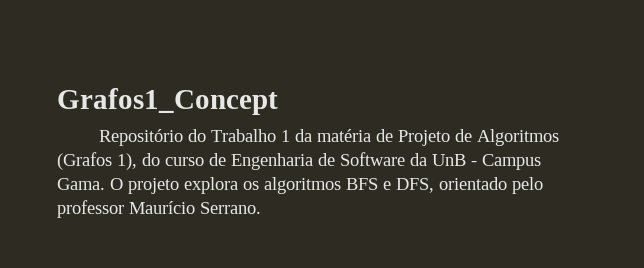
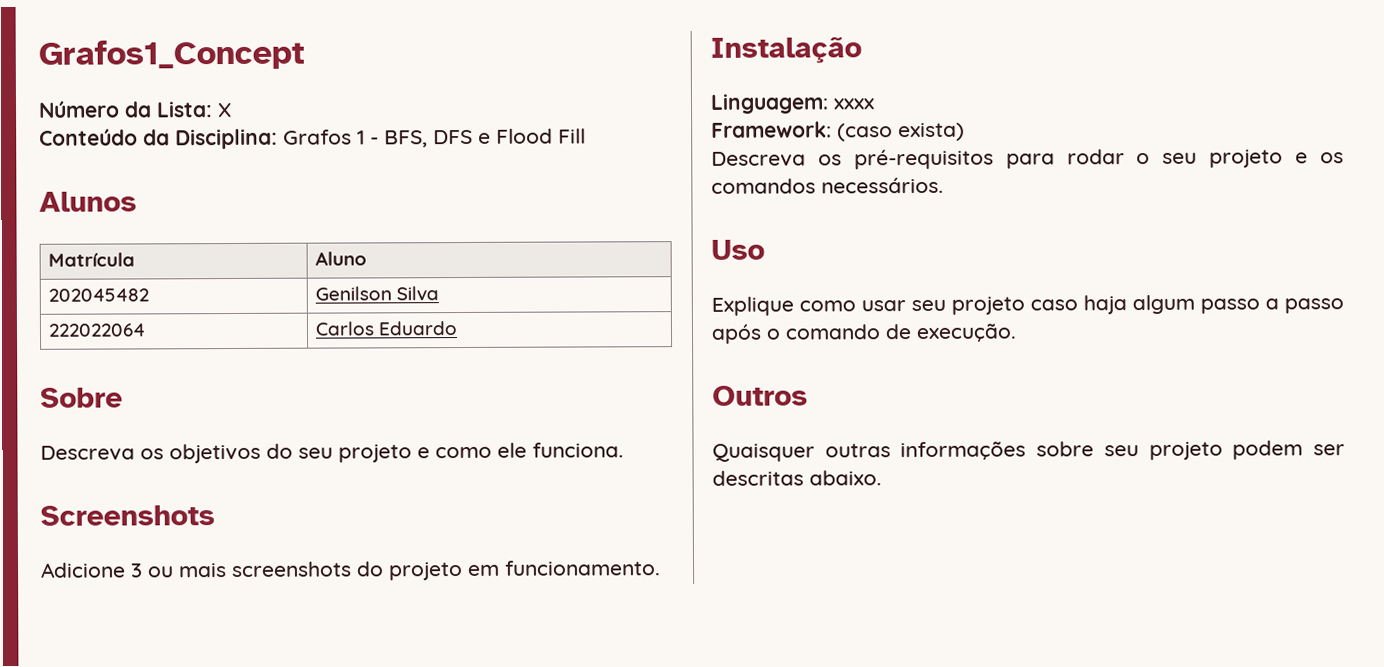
- Repositório do Trabalho 1 da matéria de Projeto de Algoritmos (Grafos 1), do curso de Engenharia de Software da UnB - Campus Gama. O projeto explora os algoritmos BFS e DFS, orientado pelo professor Maurício Serrano.
+ Número da Lista: X
+ Conteúdo da Disciplina: Grafos 1 - BFS, DFS e Flood Fill
+ Alunos
+ Matrícula | Aluno
+ 202045482 | Genilson Silva
+ 222022064 | Carlos Eduardo
+ Sobre
+ Descreva os objetivos do seu projeto e como ele funciona.
+ Screenshots
+ Adicione 3 ou mais screenshots do projeto em funcionamento.
+ Instalação
+ Linguagem: xxxx
+ Framework: (caso exista)
+ Descreva os pré-requisitos para rodar o seu projeto e os comandos necessários.
+ Uso
+ Explique como usar seu projeto caso haja algum passo a passo após o comando de execução.
+ Outros
+ Quaisquer outras informações sobre seu projeto podem ser descritas abaixo.

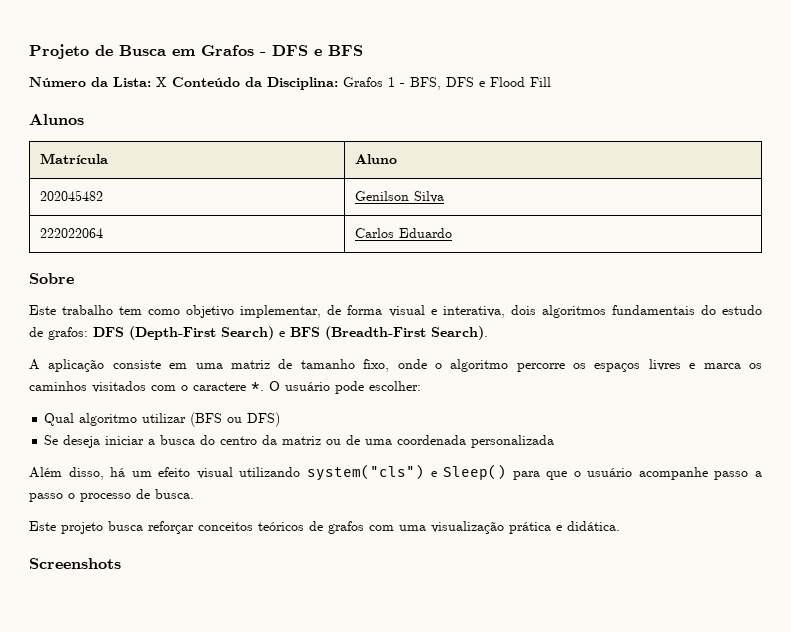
- Grafos1_Concept
+ Projeto de Busca em Grafos - DFS e BFS
- Número da Lista: X
- Conteúdo da Disciplina: Grafos 1 - BFS, DFS e Flood Fill
+ Número da Lista: X Conteúdo da Disciplina: Grafos 1 - BFS, DFS e Flood Fill
- Descreva os objetivos do seu projeto e como ele funciona.
+ Este trabalho tem como objetivo implementar, de forma visual e interativa, dois algoritmos fundamentais do estudo de grafos: DFS (Depth-First Search) e BFS (Breadth-First Search).
+ A aplicação consiste em uma matriz de tamanho fixo, onde o algoritmo percorre os espaços livres e marca os caminhos visitados com o caractere *. O usuário pode escolher:
+ Qual algoritmo utilizar (BFS ou DFS)
+ Se deseja iniciar a busca do centro da matriz ou de uma coordenada personalizada
+ Além disso, há um efeito visual utilizando system("cls") e Sleep() para que o usuário acompanhe passo a passo o processo de busca.
+ Este projeto busca reforçar conceitos teóricos de grafos com uma visualização prática e didática.
  Screenshots
- Adicione 3 ou mais screenshots do projeto em funcionamento.
- Instalação
- Linguagem: xxxx
- Framework: (caso exista)
- Descreva os pré-requisitos para rodar o seu projeto e os comandos necessários.
- Uso
- Explique como usar seu projeto caso haja algum passo a passo após o comando de execução.
- Outros
- Quaisquer outras informações sobre seu projeto podem ser descritas abaixo.

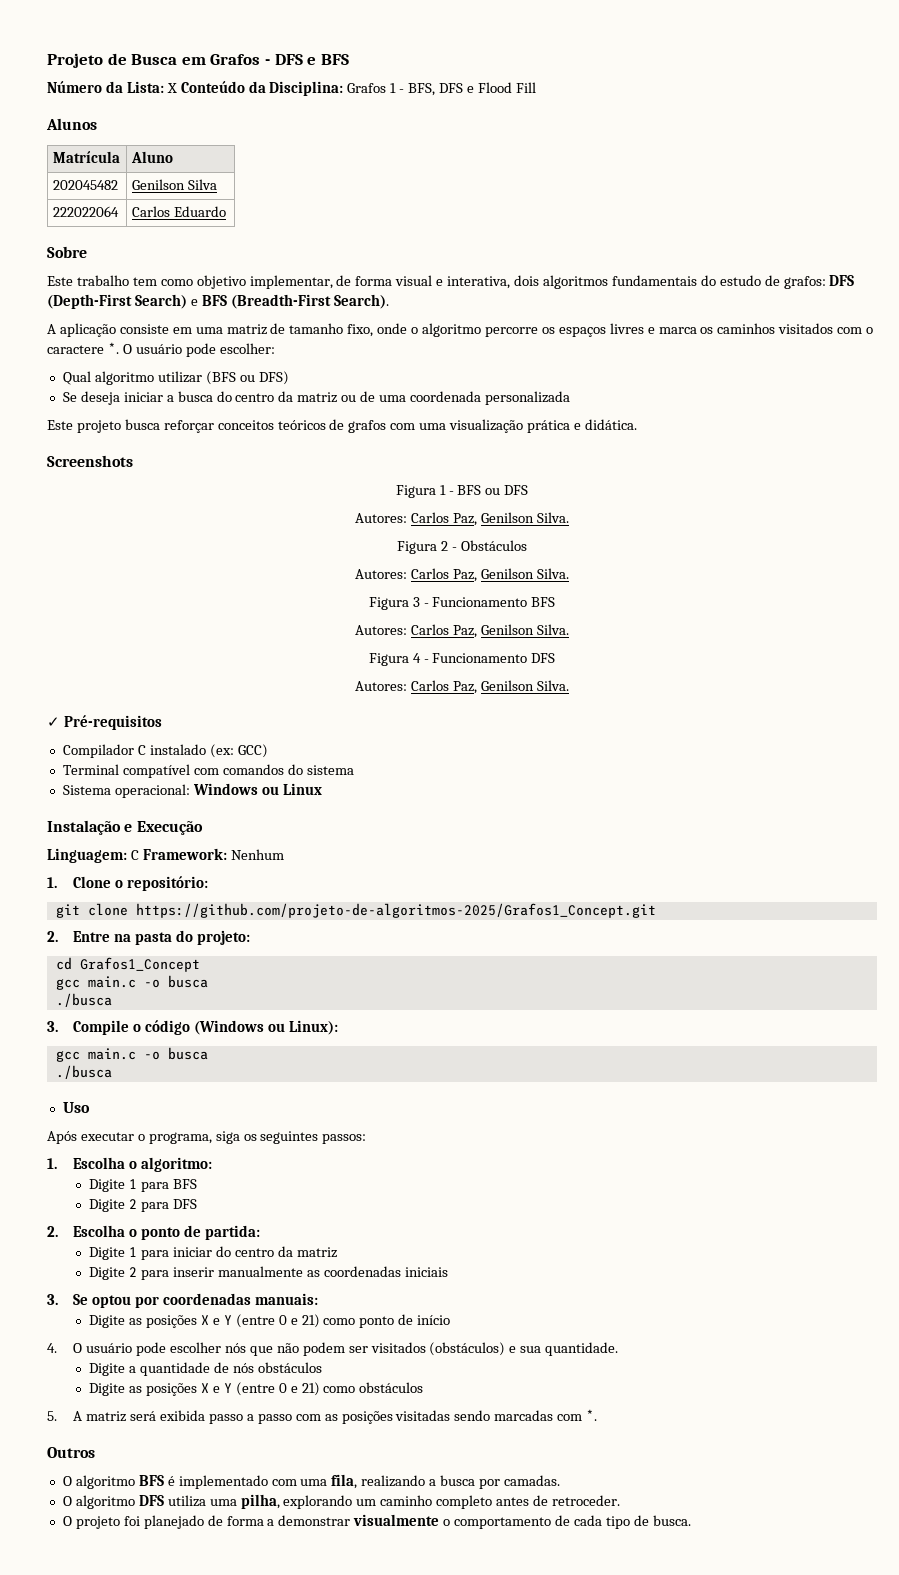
- Além disso, há um efeito visual utilizando system("cls") e Sleep() para que o usuário acompanhe passo a passo o processo de busca.
+ Figura 1 - BFS ou DFS
+ Autores: Carlos Paz, Genilson Silva.
+ Figura 2 - Obstáculos
+ Autores: Carlos Paz, Genilson Silva.
+ Figura 3 - Funcionamento BFS
+ Autores: Carlos Paz, Genilson Silva.
+ Figura 4 - Funcionamento DFS
+ Autores: Carlos Paz, Genilson Silva.
+ ✓ Pré-requisitos
+ Compilador C instalado (ex: GCC)
+ Terminal compatível com comandos do sistema
+ Sistema operacional: Windows ou Linux
+ Instalação e Execução
+ Linguagem: C Framework: Nenhum
+ 1. Clone o repositório:
+ git clone https://github.com/projeto-de-algoritmos-2025/Grafos1_Concept.git
+ 2. Entre na pasta do projeto:
+ cd Grafos1_Concept
+ gcc main.c -o busca
+ ./busca
+ 3. Compile o código (Windows ou Linux):
+ gcc main.c -o busca
+ ./busca
+ Uso
+ Após executar o programa, siga os seguintes passos:
+ 1. Escolha o algoritmo:
+ Digite 1 para BFS
+ Digite 2 para DFS
+ 2. Escolha o ponto de partida:
+ Digite 1 para iniciar do centro da matriz
+ Digite 2 para inserir manualmente as coordenadas iniciais
+ 3. Se optou por coordenadas manuais:
+ Digite as posições X e Y (entre 0 e 21) como ponto de início
+ 4. O usuário pode escolher nós que não podem ser visitados (obstáculos) e sua quantidade.
+ Digite a quantidade de nós obstáculos
+ Digite as posições X e Y (entre 0 e 21) como obstáculos
+ 5. A matriz será exibida passo a passo com as posições visitadas sendo marcadas com *.
+ Outros
+ O algoritmo BFS é implementado com uma fila, realizando a busca por camadas.
+ O algoritmo DFS utiliza uma pilha, explorando um caminho completo antes de retroceder.
+ O projeto foi planejado de forma a demonstrar visualmente o comportamento de cada tipo de busca.

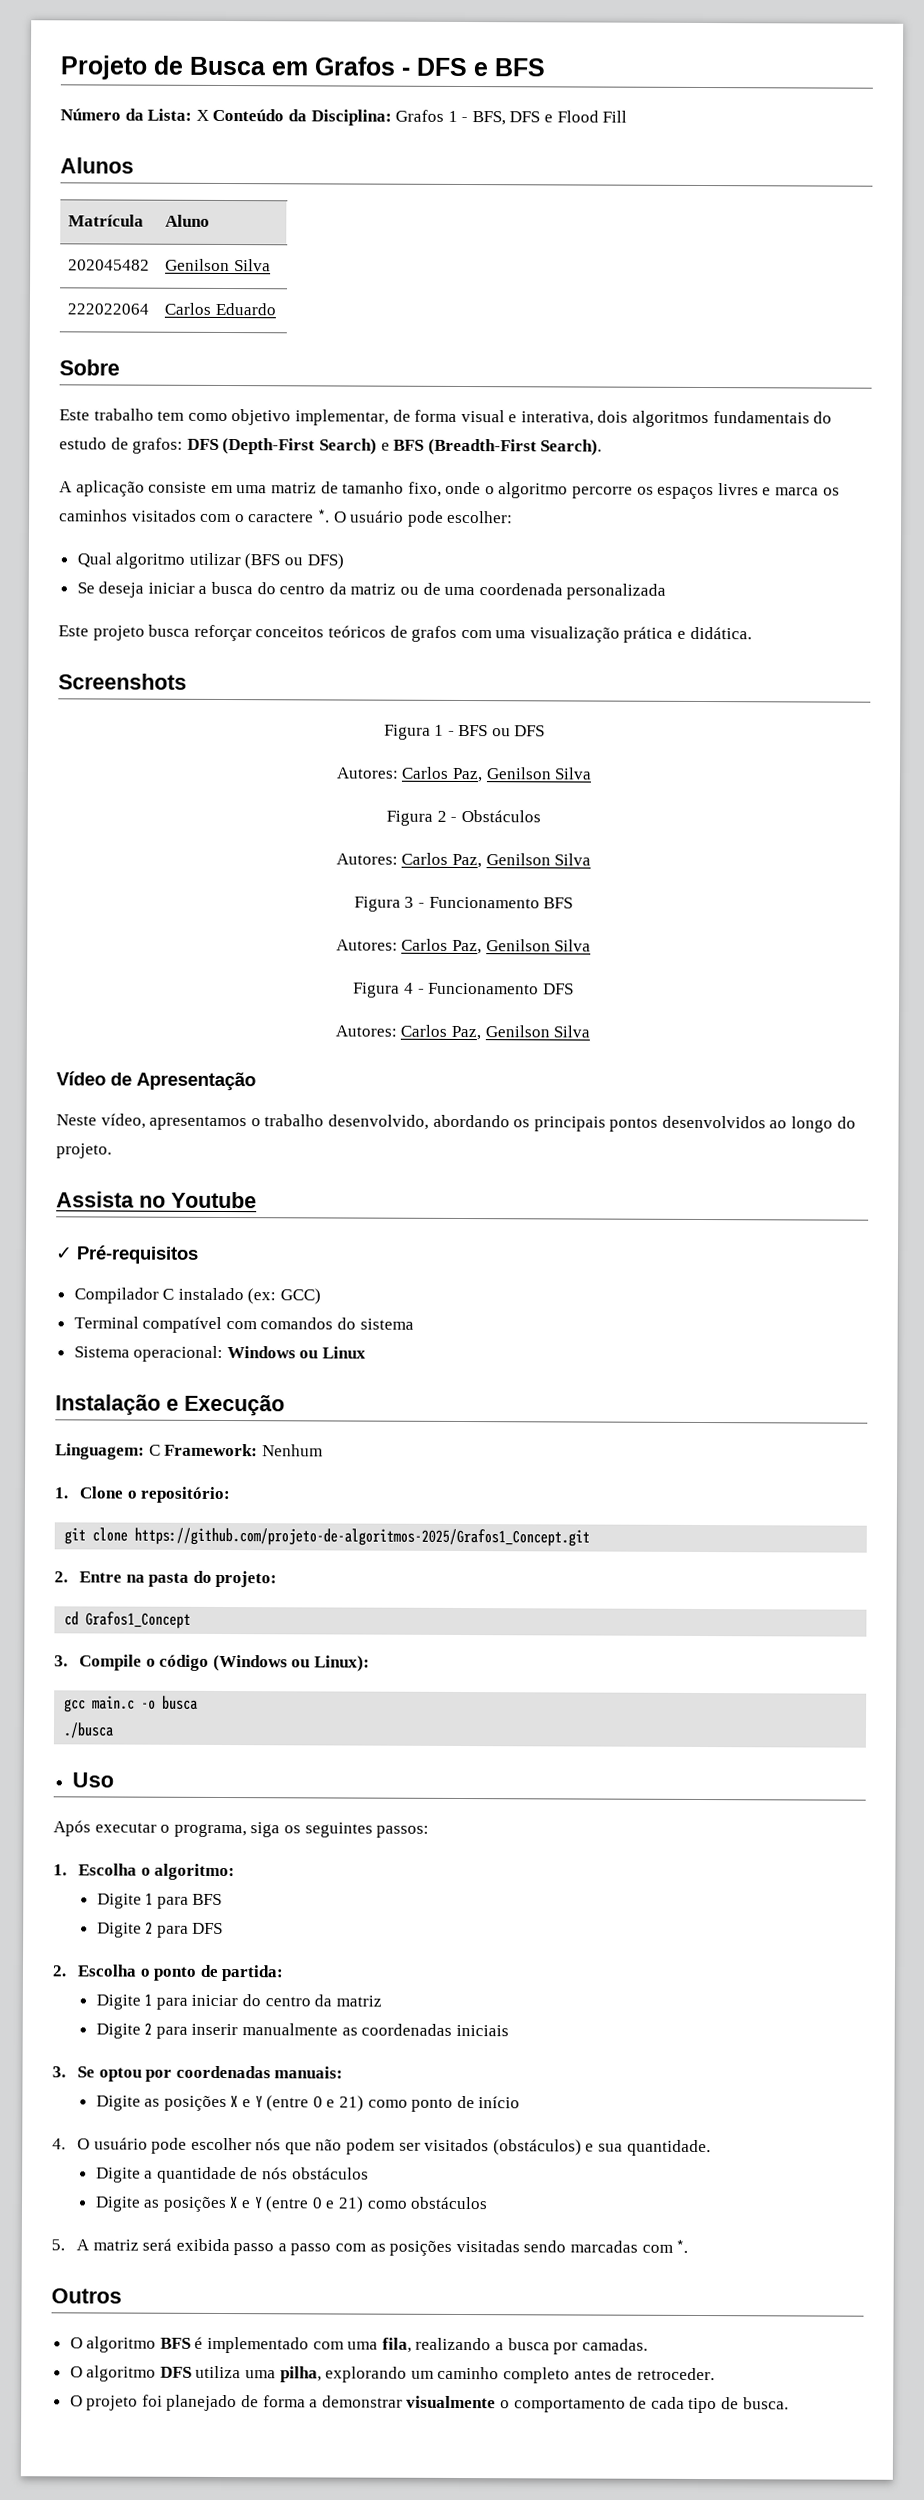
  Figura 1 - BFS ou DFS
- Autores: Carlos Paz, Genilson Silva.
+ Autores: Carlos Paz, Genilson Silva
  Figura 2 - Obstáculos
- Autores: Carlos Paz, Genilson Silva.
+ Autores: Carlos Paz, Genilson Silva
  Figura 3 - Funcionamento BFS
- Autores: Carlos Paz, Genilson Silva.
+ Autores: Carlos Paz, Genilson Silva
  Figura 4 - Funcionamento DFS
- Autores: Carlos Paz, Genilson Silva.
+ Autores: Carlos Paz, Genilson Silva
+ Vídeo de Apresentação
+ Neste vídeo, apresentamos o trabalho desenvolvido, abordando os principais pontos desenvolvidos ao longo do projeto.
+ Assista no Youtube
  cd Grafos1_Concept
- gcc main.c -o busca
- ./busca

